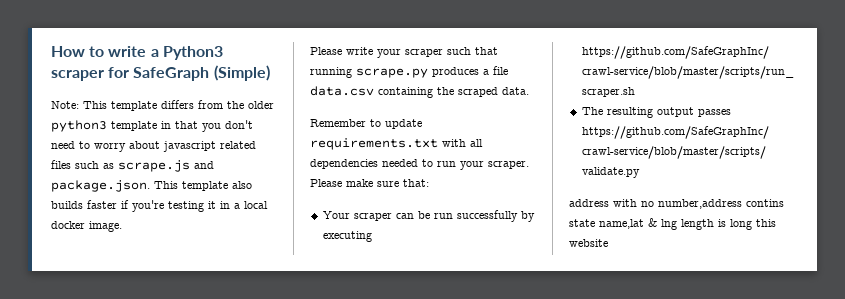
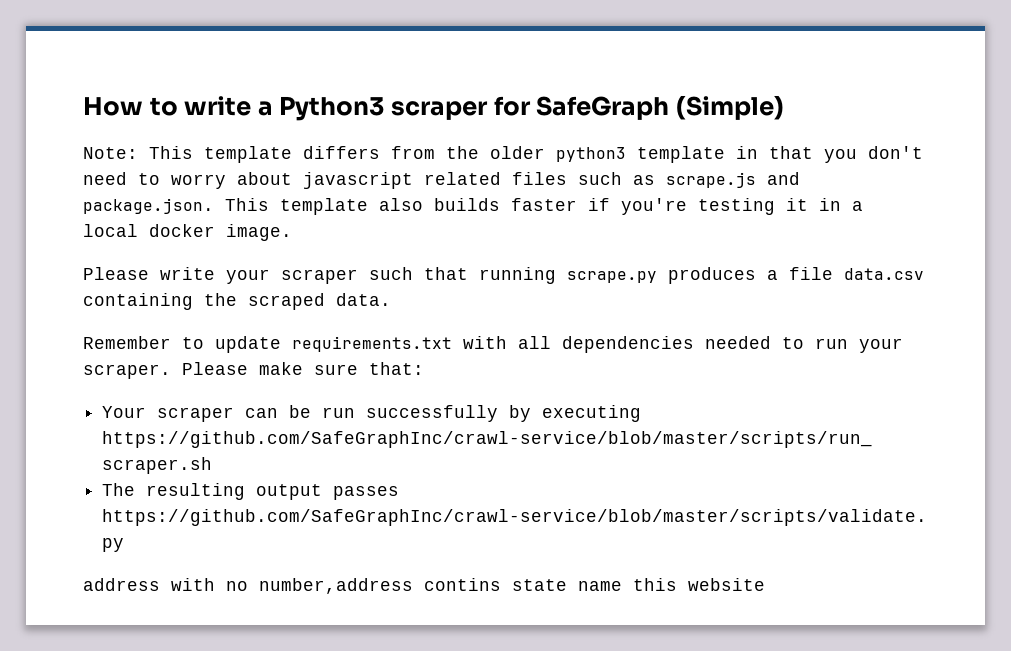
- address with no number,address contins state name,lat & lng length is long this website
+ address with no number,address contins state name this website

